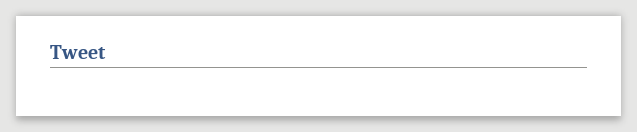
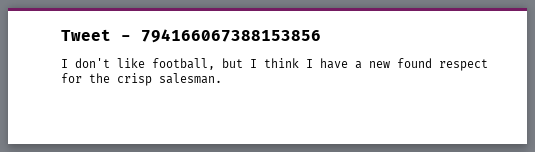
- Tweet
+ Tweet - 794166067388153856
+ I don't like football, but I think I have a new found respect for the crisp salesman.

